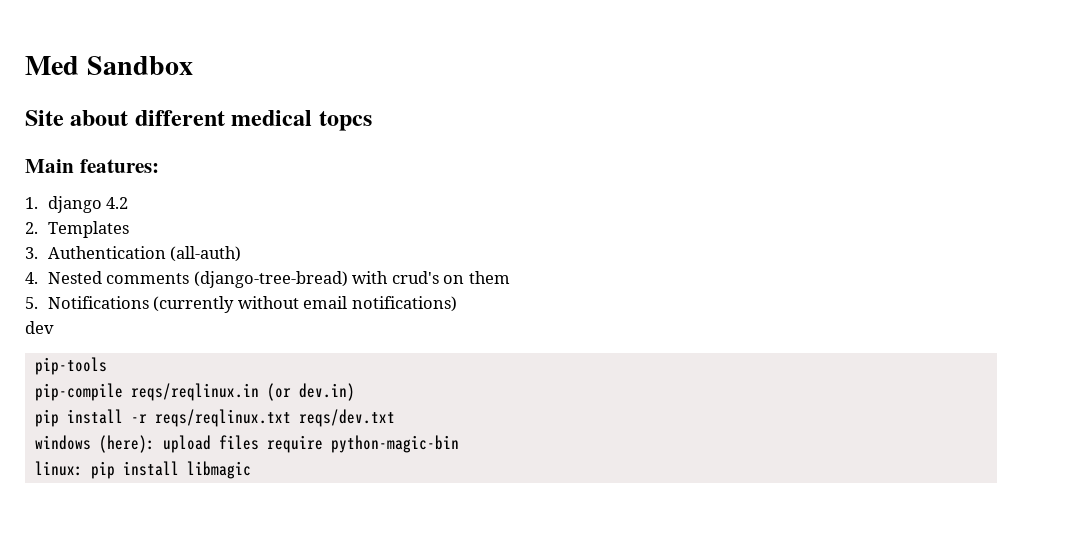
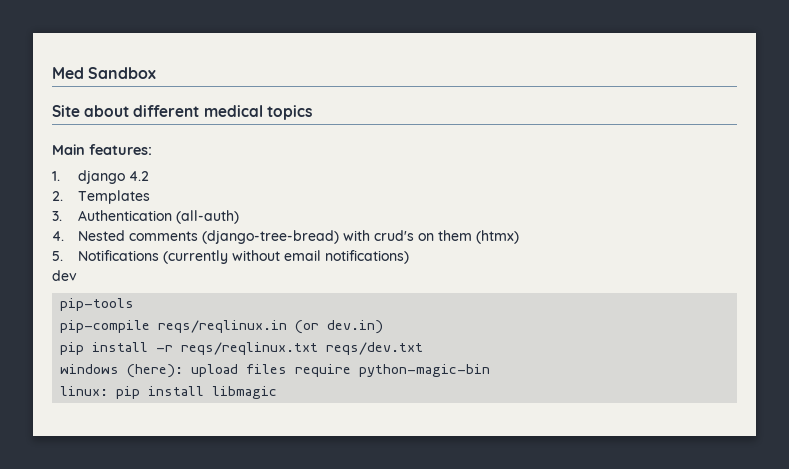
- Site about different medical topcs
+ Site about different medical topics
- 4. Nested comments (django-tree-bread) with crud's on them
+ 4. Nested comments (django-tree-bread) with crud's on them (htmx)

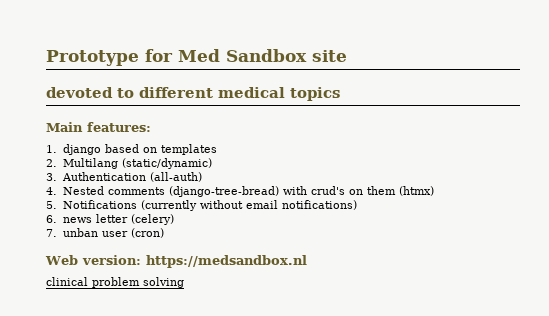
- Med Sandbox
- Site about different medical topics
+ Prototype for Med Sandbox site
+ devoted to different medical topics
- 1. django 4.2
+ 1. django based on templates
- 2. Templates
+ 2. Multilang (static/dynamic)
- dev
- pip-tools
- pip-compile reqs/reqlinux.in (or dev.in)
- pip install -r reqs/reqlinux.txt reqs/dev.txt
- windows (here): upload files require python-magic-bin
- linux: pip install libmagic
+ 6. news letter (celery)
+ 7. unban user (cron)
+ Web version: https://medsandbox.nl
+ clinical problem solving

